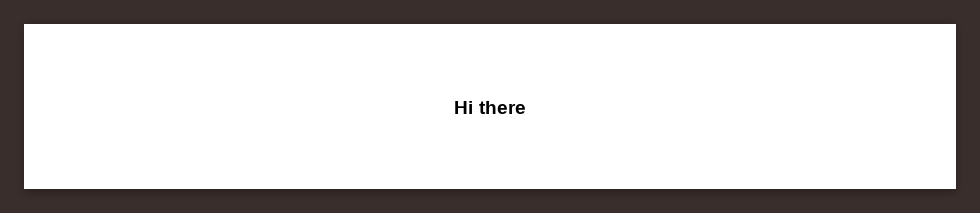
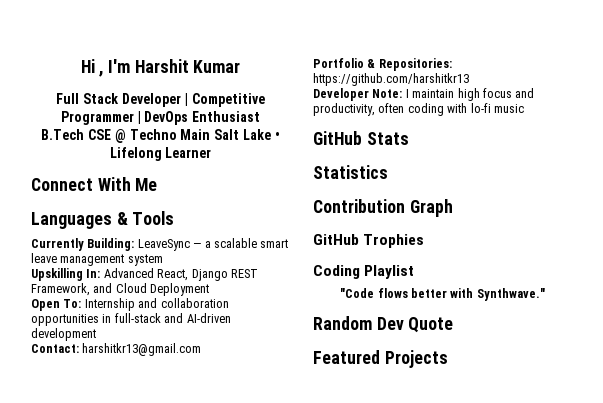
- Hi there
+ Hi , I'm Harshit Kumar
+ Full Stack Developer | Competitive Programmer | DevOps Enthusiast
+ B.Tech CSE @ Techno Main Salt Lake • Lifelong Learner
+ Connect With Me
+ Languages & Tools
+ Currently Building: LeaveSync — a scalable smart leave management system
+ Upskilling In: Advanced React, Django REST Framework, and Cloud Deployment
+ Open To: Internship and collaboration opportunities in full-stack and AI-driven development
+ Contact: harshitkr13@gmail.com
+ Portfolio & Repositories: https://github.com/harshitkr13
+ Developer Note: I maintain high focus and productivity, often coding with lo-fi music
+ GitHub Stats
+ Statistics
+ Contribution Graph
+ GitHub Trophies
+ Coding Playlist
+ "Code flows better with Synthwave."
+ Random Dev Quote
+ Featured Projects

